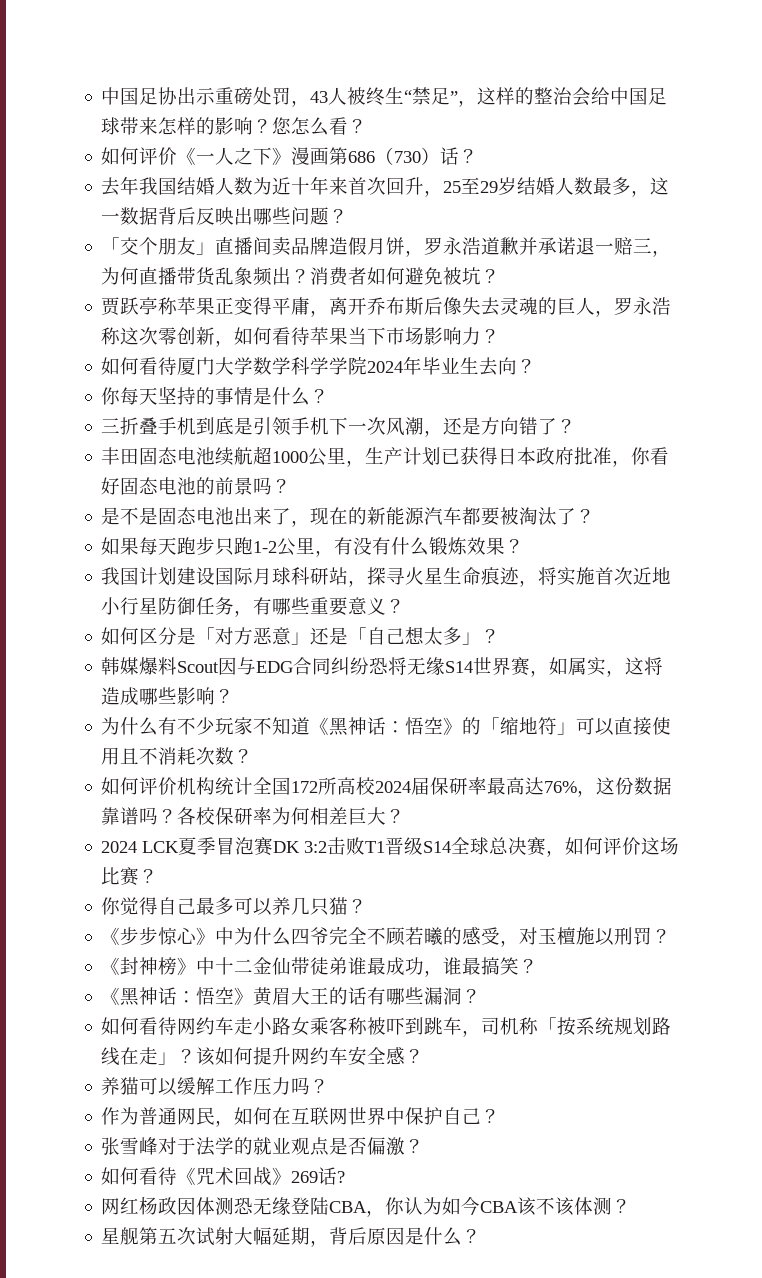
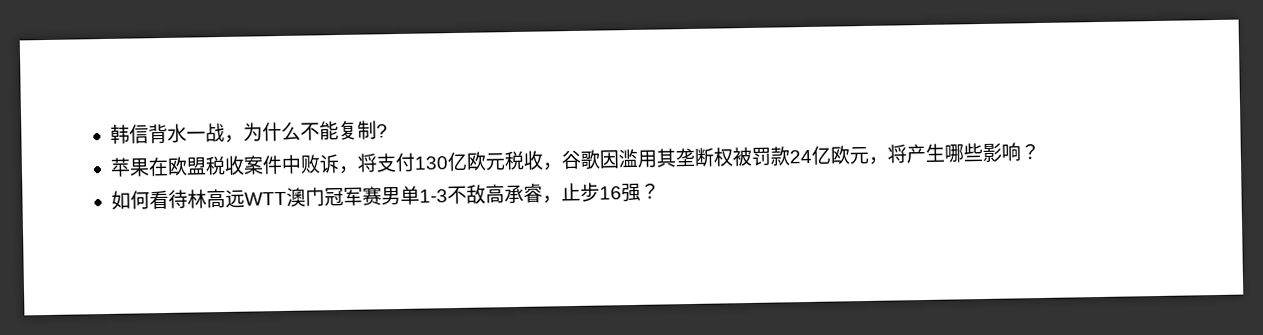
- 中国足协出示重磅处罚，43人被终生“禁足”，这样的整治会给中国足球带来怎样的影响？您怎么看？
- 如何评价《一人之下》漫画第686（730）话？
- 去年我国结婚人数为近十年来首次回升，25至29岁结婚人数最多，这一数据背后反映出哪些问题？
- 「交个朋友」直播间卖品牌造假月饼，罗永浩道歉并承诺退一赔三，为何直播带货乱象频出？消费者如何避免被坑？
- 贾跃亭称苹果正变得平庸，离开乔布斯后像失去灵魂的巨人，罗永浩称这次零创新，如何看待苹果当下市场影响力？
- 如何看待厦门大学数学科学学院2024年毕业生去向？
- 你每天坚持的事情是什么？
- 三折叠手机到底是引领手机下一次风潮，还是方向错了？
- 丰田固态电池续航超1000公里，生产计划已获得日本政府批准，你看好固态电池的前景吗？
- 是不是固态电池出来了，现在的新能源汽车都要被淘汰了？
- 如果每天跑步只跑1-2公里，有没有什么锻炼效果？
- 我国计划建设国际月球科研站，探寻火星生命痕迹，将实施首次近地小行星防御任务，有哪些重要意义？
- 如何区分是「对方恶意」还是「自己想太多」？
- 韩媒爆料Scout因与EDG合同纠纷恐将无缘S14世界赛，如属实，这将造成哪些影响？
- 为什么有不少玩家不知道《黑神话：悟空》的「缩地符」可以直接使用且不消耗次数？
- 如何评价机构统计全国172所高校2024届保研率最高达76%，这份数据靠谱吗？各校保研率为何相差巨大？
- 2024 LCK夏季冒泡赛DK 3:2击败T1晋级S14全球总决赛，如何评价这场比赛？
- 你觉得自己最多可以养几只猫？
- 《步步惊心》中为什么四爷完全不顾若曦的感受，对玉檀施以刑罚？
- 《封神榜》中十二金仙带徒弟谁最成功，谁最搞笑？
- 《黑神话：悟空》黄眉大王的话有哪些漏洞？
- 如何看待网约车走小路女乘客称被吓到跳车，司机称「按系统规划路线在走」？该如何提升网约车安全感？
- 养猫可以缓解工作压力吗？
- 作为普通网民，如何在互联网世界中保护自己？
- 张雪峰对于法学的就业观点是否偏激？
- 如何看待《咒术回战》269话?
- 网红杨政因体测恐无缘登陆CBA，你认为如今CBA该不该体测？
- 星舰第五次试射大幅延期，背后原因是什么？
+ 韩信背水一战，为什么不能复制?
+ 苹果在欧盟税收案件中败诉，将支付130亿欧元税收，谷歌因滥用其垄断权被罚款24亿欧元，将产生哪些影响？
+ 如何看待林高远WTT澳门冠军赛男单1-3不敌高承睿，止步16强？

